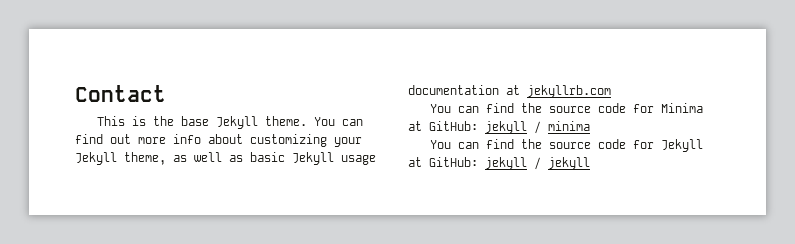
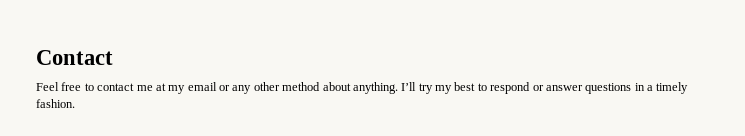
- This is the base Jekyll theme. You can find out more info about customizing your Jekyll theme, as well as basic Jekyll usage documentation at jekyllrb.com
- You can find the source code for Minima at GitHub: jekyll / minima
- You can find the source code for Jekyll at GitHub: jekyll / jekyll
+ Feel free to contact me at my email or any other method about anything. I’ll try my best to respond or answer questions in a timely fashion.

